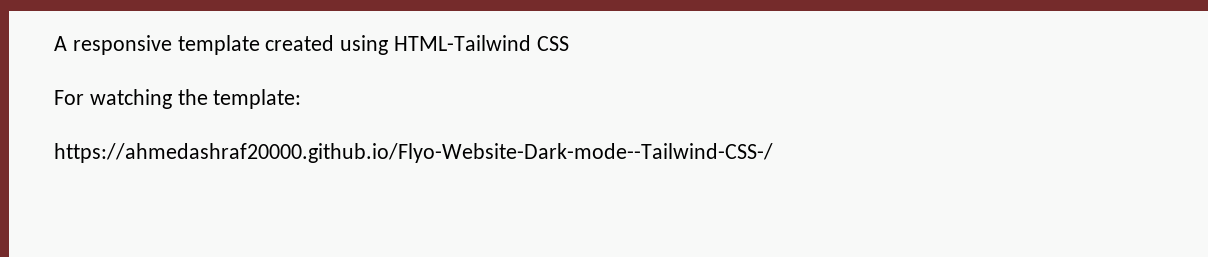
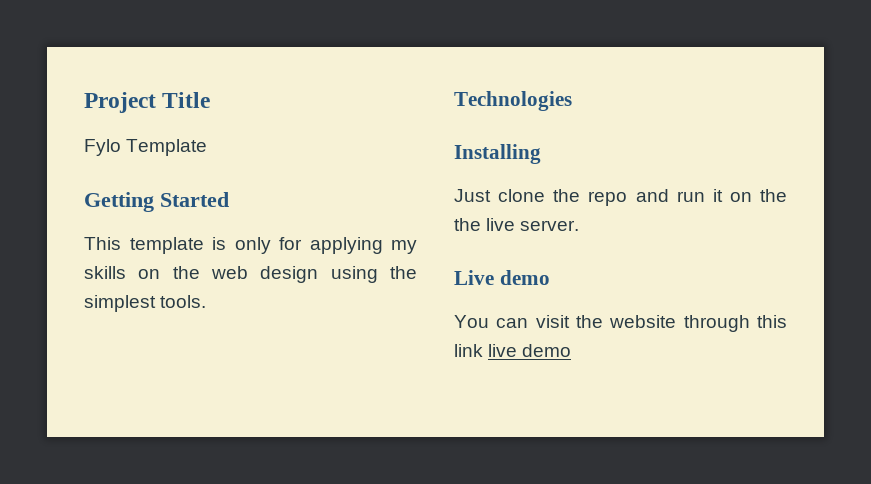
- A responsive template created using HTML-Tailwind CSS
- For watching the template:
- https://ahmedashraf20000.github.io/Flyo-Website-Dark-mode--Tailwind-CSS-/
+ Project Title
+ Fylo Template
+ Getting Started
+ This template is only for applying my skills on the web design using the simplest tools.
+ Technologies
+ Installing
+ Just clone the repo and run it on the the live server.
+ Live demo
+ You can visit the website through this link live demo

